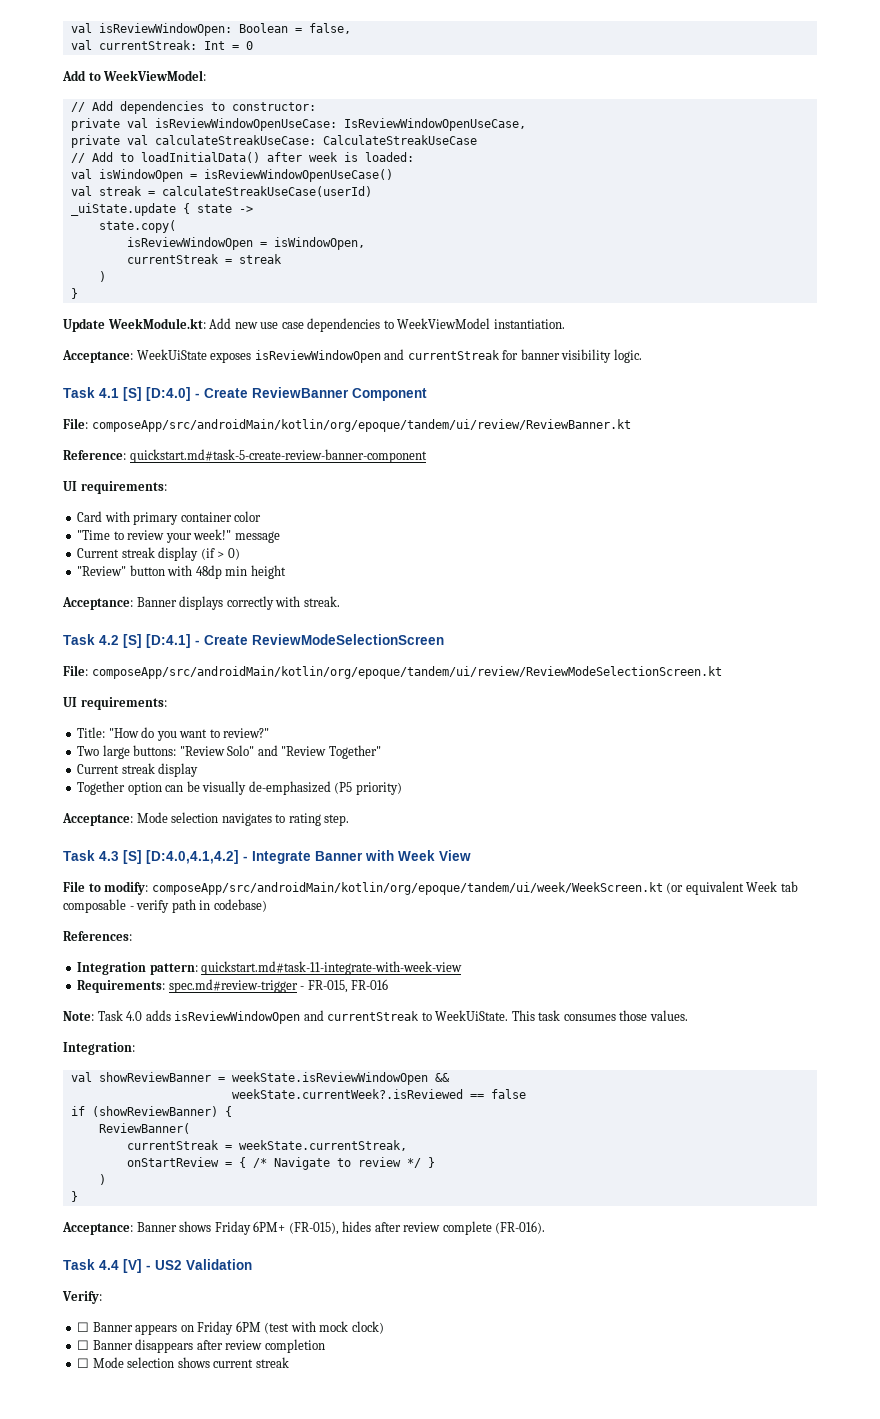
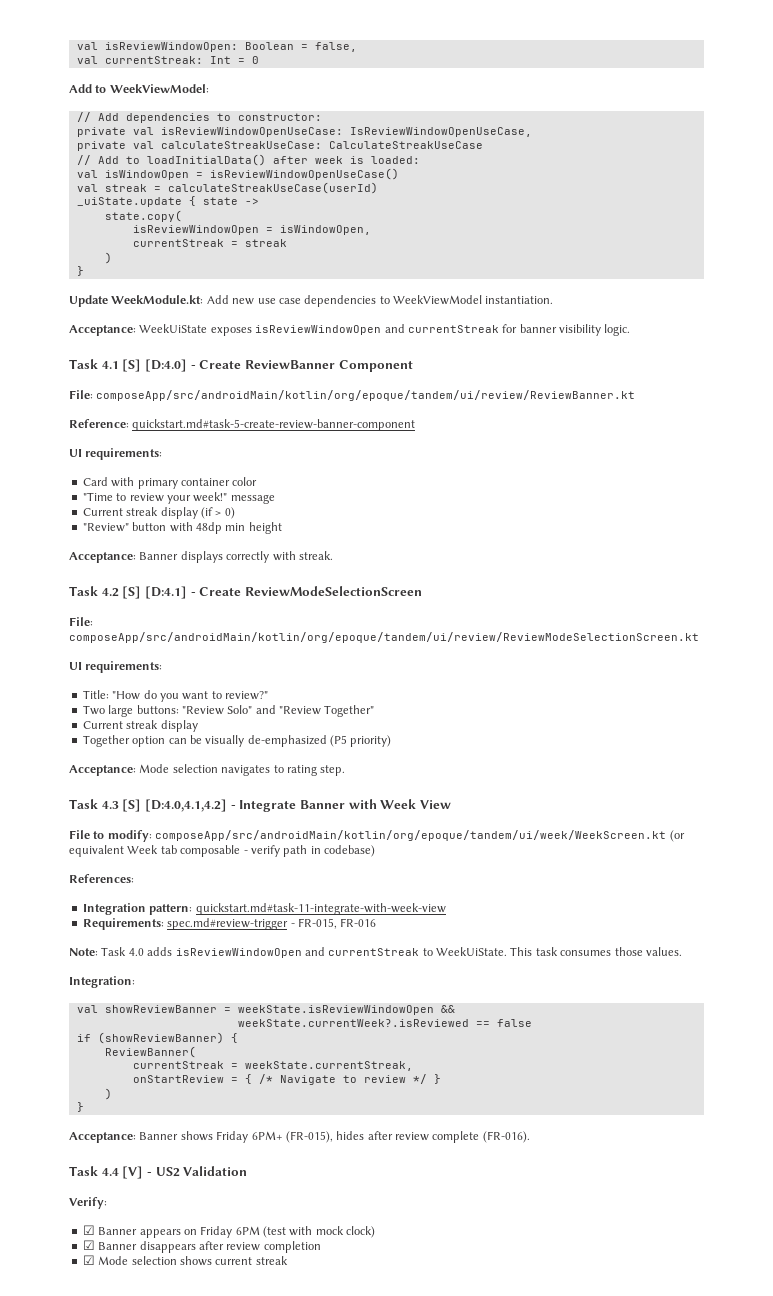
- ☐ Banner appears on Friday 6PM (test with mock clock)
+ ☑ Banner appears on Friday 6PM (test with mock clock)
- ☐ Banner disappears after review completion
+ ☑ Banner disappears after review completion
- ☐ Mode selection shows current streak
+ ☑ Mode selection shows current streak

